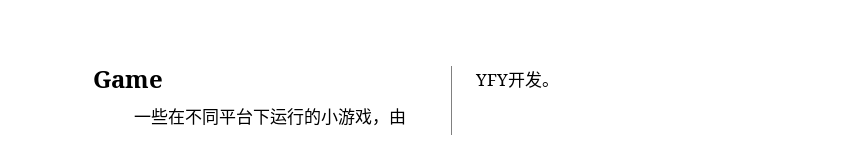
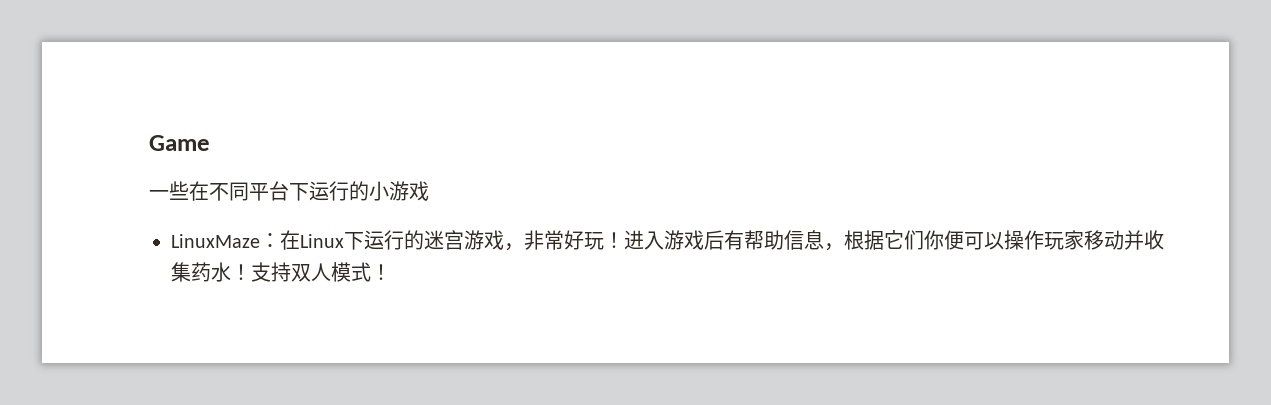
- 一些在不同平台下运行的小游戏，由YFY开发。
+ 一些在不同平台下运行的小游戏
+ LinuxMaze：在Linux下运行的迷宫游戏，非常好玩！进入游戏后有帮助信息，根据它们你便可以操作玩家移动并收集药水！支持双人模式！

